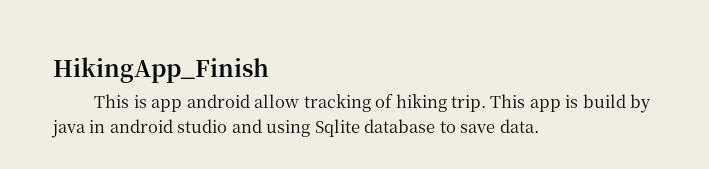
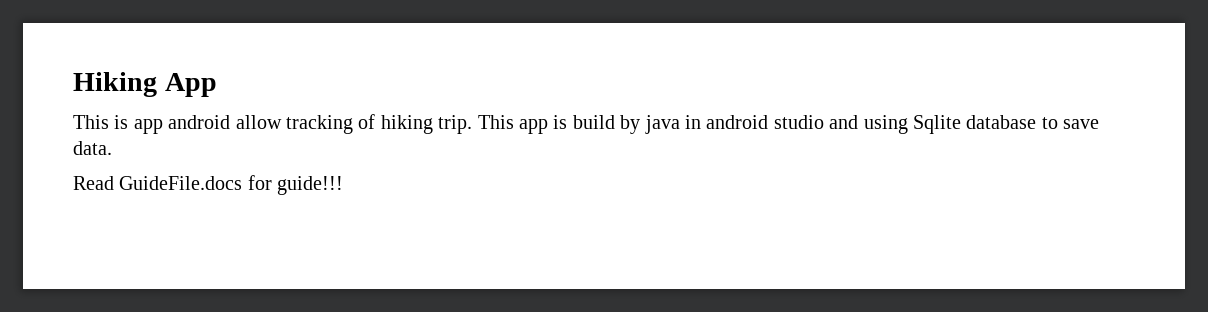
- HikingApp_Finish
+ Hiking App
+ Read GuideFile.docs for guide!!!

